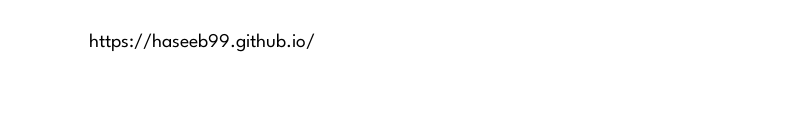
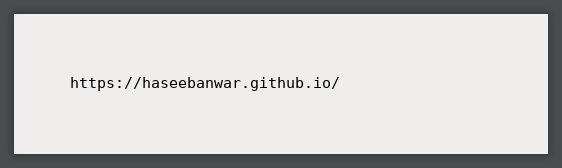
- https://haseeb99.github.io/
+ https://haseebanwar.github.io/

